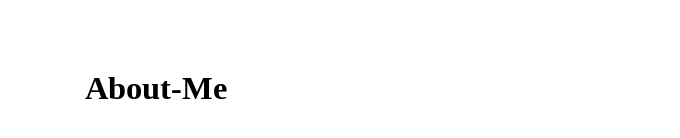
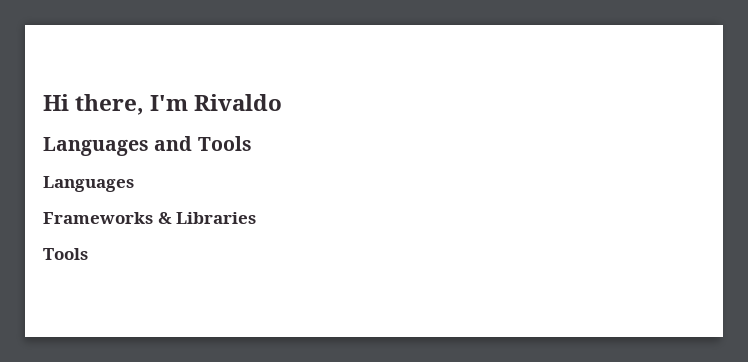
- About-Me
+ Hi there, I'm Rivaldo
+ Languages and Tools
+ Languages
+ Frameworks & Libraries
+ Tools

